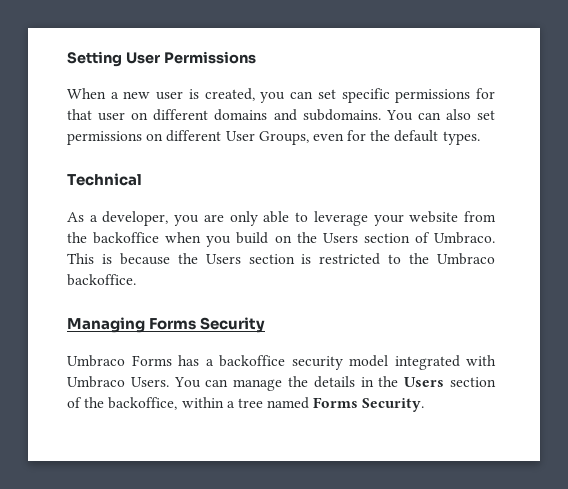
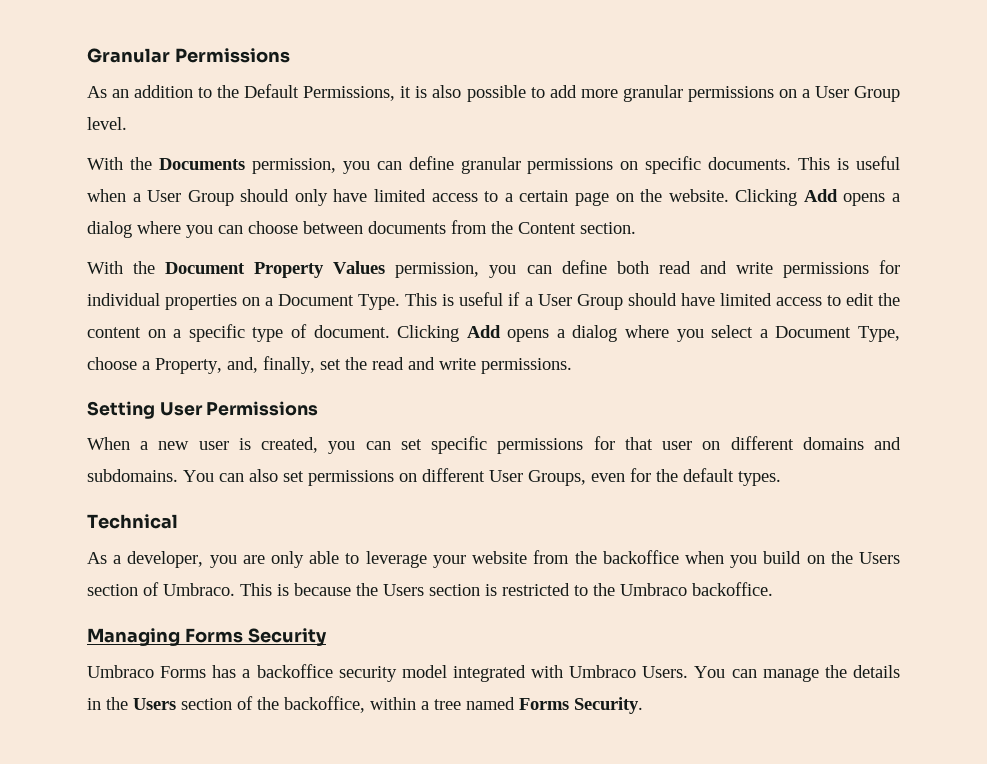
+ Granular Permissions
+ As an addition to the Default Permissions, it is also possible to add more granular permissions on a User Group level.
+ With the Documents permission, you can define granular permissions on specific documents. This is useful when a User Group should only have limited access to a certain page on the website. Clicking Add opens a dialog where you can choose between documents from the Content section.
+ With the Document Property Values permission, you can define both read and write permissions for individual properties on a Document Type. This is useful if a User Group should have limited access to edit the content on a specific type of document. Clicking Add opens a dialog where you select a Document Type, choose a Property, and, finally, set the read and write permissions.

